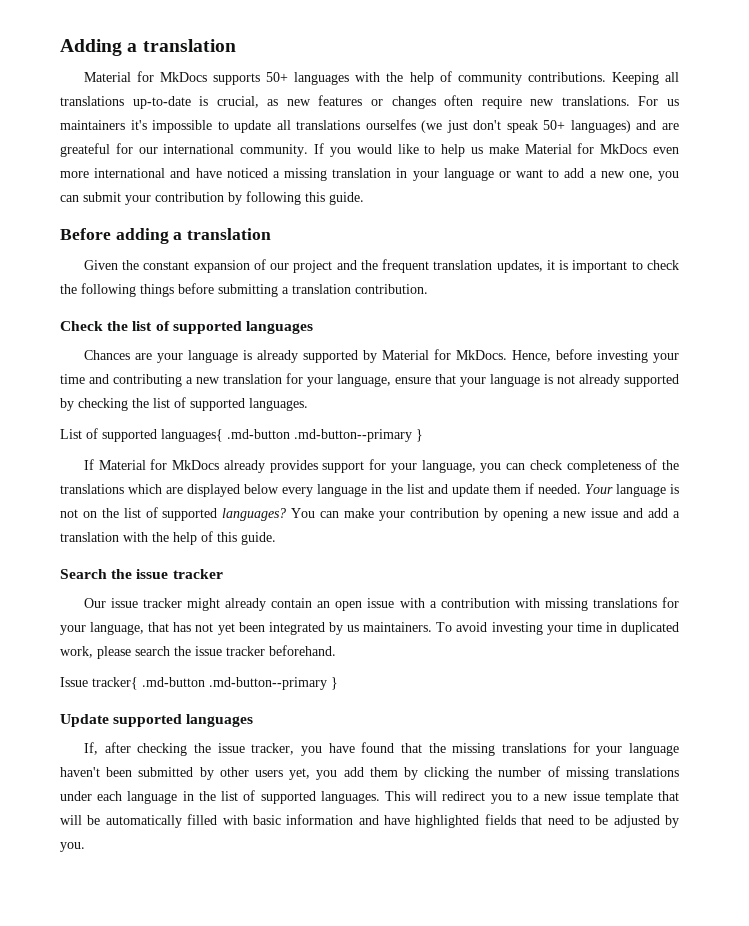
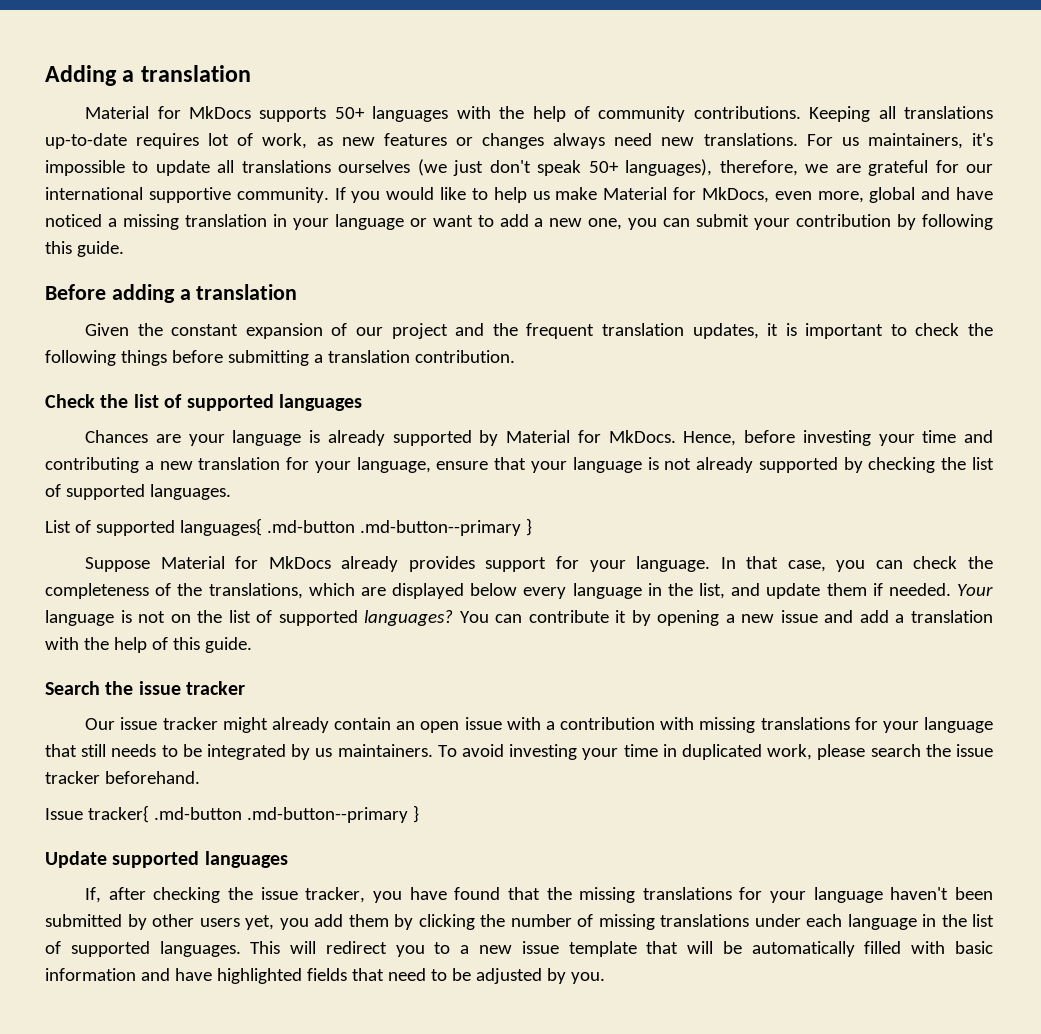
- Keeping all translations up-to-date is crucial, as new features or changes often require new translations.
+ Keeping all translations up-to-date requires lot of work, as new features or changes always need new translations.
- For us maintainers it's impossible to update all translations ourselfes (we just don't speak 50+ languages) and are greateful for our international community.
+ For us maintainers, it's impossible to update all translations ourselves (we just don't speak 50+ languages), therefore, we are grateful for our international supportive community.
- If you would like to help us make Material for MkDocs even more international and have noticed a missing translation in your language or want to add a new one, you can submit your contribution by following this guide.
+ If you would like to help us make Material for MkDocs, even more, global and have noticed a missing translation in your language or want to add a new one, you can submit your contribution by following this guide.
- If Material for MkDocs already provides support for your language, you can check completeness of the translations which are displayed below every language in the list and update them if needed.
+ Suppose Material for MkDocs already provides support for your language. In that case, you can check the completeness of the translations, which are displayed below every language in the list, and update them if needed.
- You can make your contribution by opening a new issue and add a translation with the help of this guide.
+ You can contribute it by opening a new issue and add a translation with the help of this guide.
- Our issue tracker might already contain an open issue with a contribution with missing translations for your language, that has not yet been integrated by us maintainers.
+ Our issue tracker might already contain an open issue with a contribution with missing translations for your language that still needs to be integrated by us maintainers.

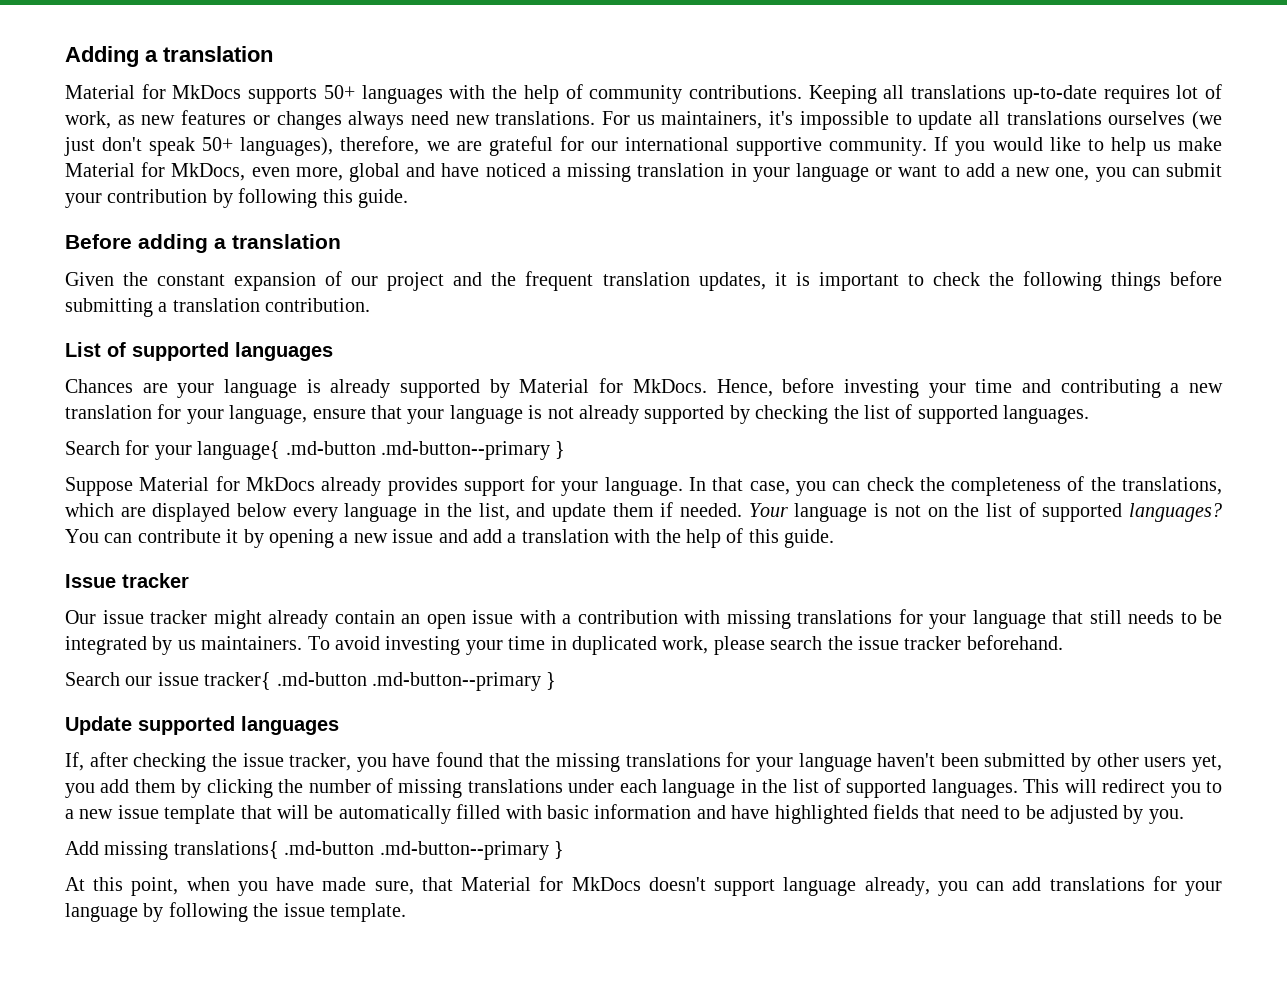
- Check the list of supported languages
+ List of supported languages
- List of supported languages{ .md-button .md-button--primary }
+ Search for your language{ .md-button .md-button--primary }
- Search the issue tracker
+ Issue tracker
- Issue tracker{ .md-button .md-button--primary }
+ Search our issue tracker{ .md-button .md-button--primary }
+ Add missing translations{ .md-button .md-button--primary }
+ At this point, when you have made sure, that Material for MkDocs doesn't support language already, you can add translations for your language by following the issue template.

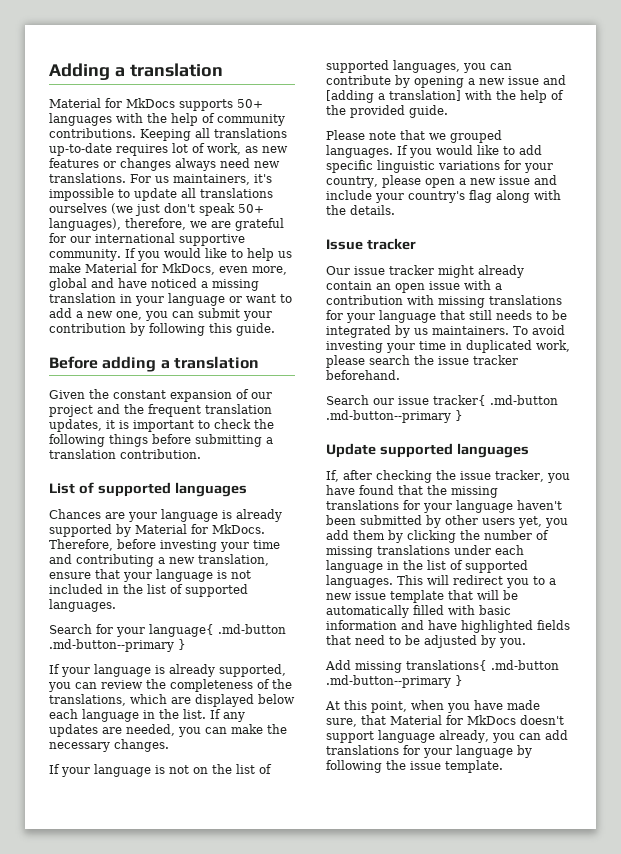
- Hence, before investing your time and contributing a new translation for your language, ensure that your language is not already supported by checking the list of supported languages.
+ Therefore, before investing your time and contributing a new translation, ensure that your language is not included in the list of supported languages.
- Suppose Material for MkDocs already provides support for your language. In that case, you can check the completeness of the translations, which are displayed below every language in the list, and update them if needed. Your language is not on the list of supported languages? You can contribute it by opening a new issue and add a translation with the help of this guide.
+ If your language is already supported, you can review the completeness of the translations, which are displayed below each language in the list. If any updates are needed, you can make the necessary changes.
+ If your language is not on the list of supported languages, you can contribute by opening a new issue and [adding a translation] with the help of the provided guide.
+ Please note that we grouped languages. If you would like to add specific linguistic variations for your country, please open a new issue and include your country's flag along with the details.

